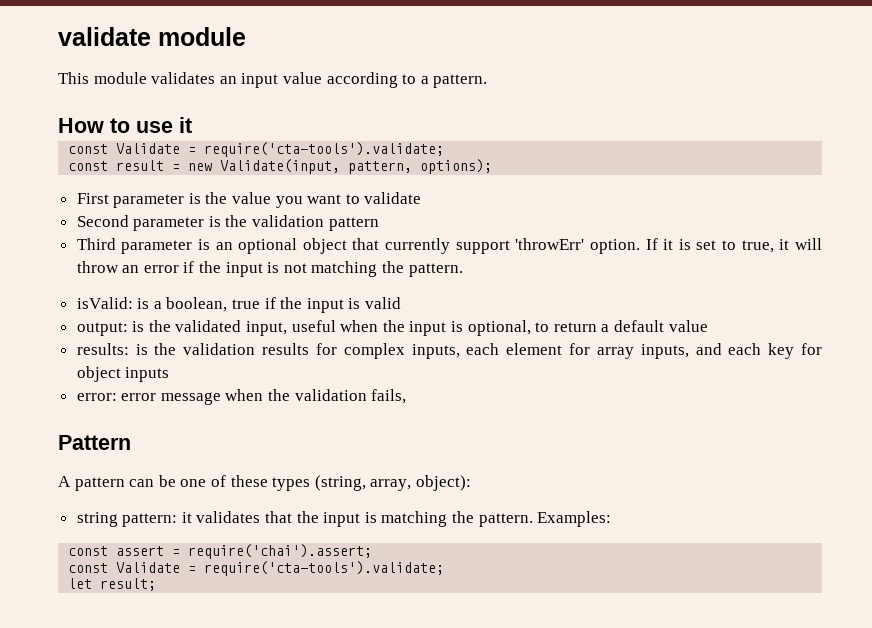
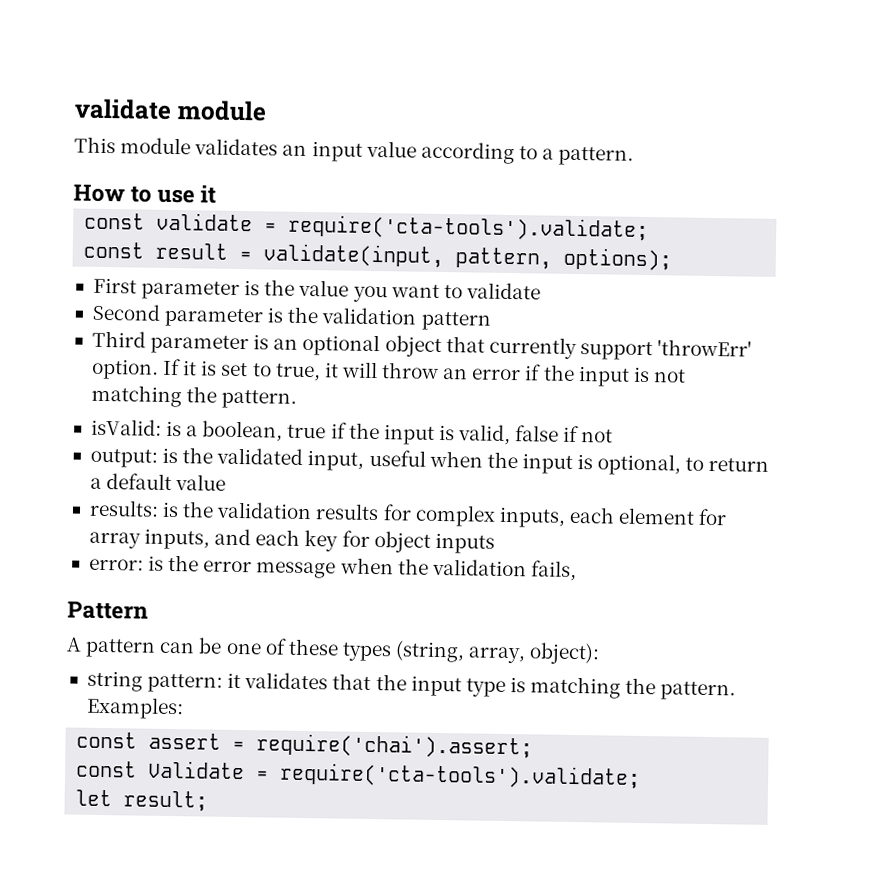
  How to use it
- const Validate = require('cta-tools').validate;
+ const validate = require('cta-tools').validate;
- const result = new Validate(input, pattern, options);
+ const result = validate(input, pattern, options);
- isValid: is a boolean, true if the input is valid
+ isValid: is a boolean, true if the input is valid, false if not
- error: error message when the validation fails,
+ error: is the error message when the validation fails,
- string pattern: it validates that the input is matching the pattern.
+ string pattern: it validates that the input type is matching the pattern.

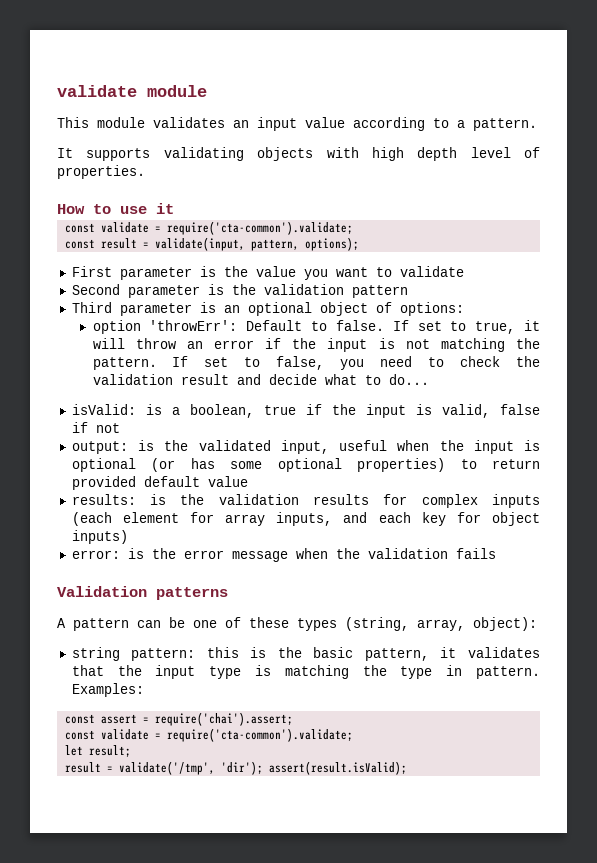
+ It supports validating objects with high depth level of properties.
  How to use it
- const validate = require('cta-tools').validate;
+ const validate = require('cta-common').validate;
- Third parameter is an optional object that currently support 'throwErr' option. If it is set to true, it will throw an error if the input is not matching the pattern.
+ Third parameter is an optional object of options:
+ option 'throwErr': Default to false. If set to true, it will throw an error if the input is not matching the pattern. If set to false, you need to check the validation result and decide what to do...
- output: is the validated input, useful when the input is optional, to return a default value
+ output: is the validated input, useful when the input is optional (or has some optional properties) to return provided default value
- results: is the validation results for complex inputs, each element for array inputs, and each key for object inputs
+ results: is the validation results for complex inputs (each element for array inputs, and each key for object inputs)
- error: is the error message when the validation fails,
- Pattern
+ error: is the error message when the validation fails
+ Validation patterns
- string pattern: it validates that the input type is matching the pattern.
+ string pattern: this is the basic pattern, it validates that the input type is matching the type in pattern.
  const assert = require('chai').assert;
- const Validate = require('cta-tools').validate;
+ const validate = require('cta-common').validate;
+ result = validate('/tmp', 'dir'); assert(result.isValid);

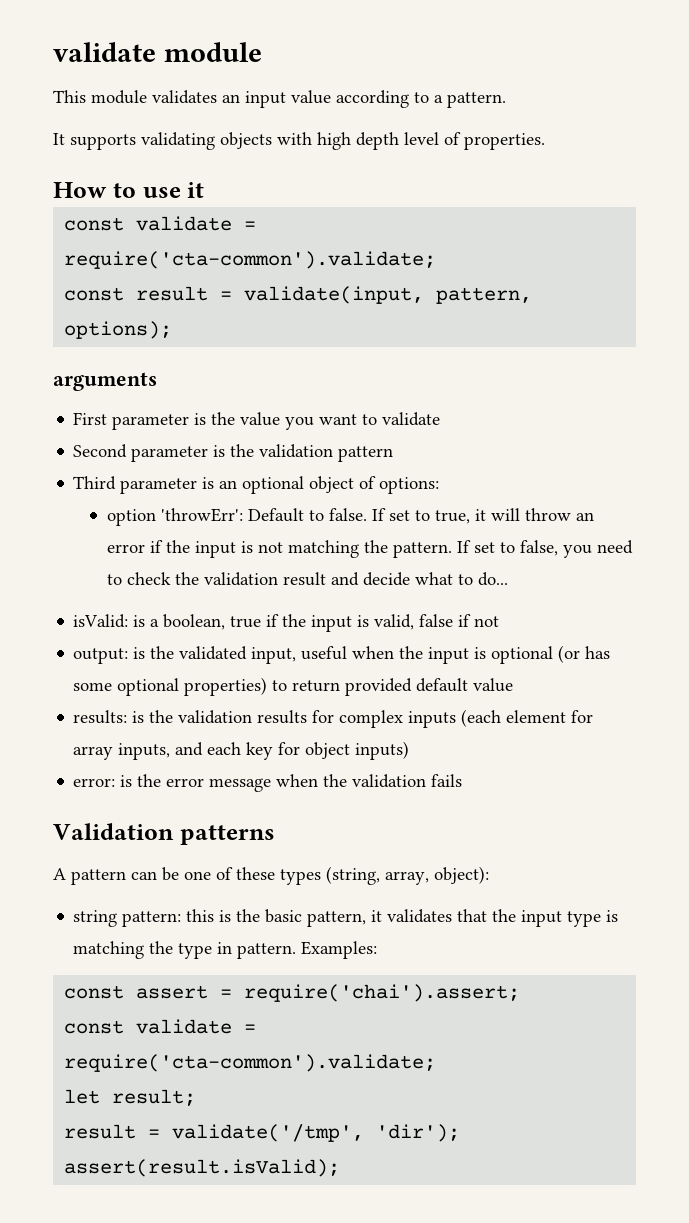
+ arguments

